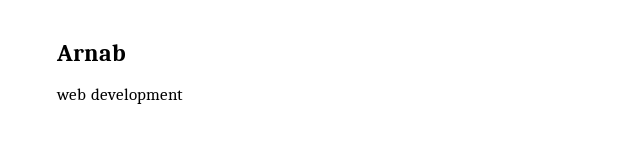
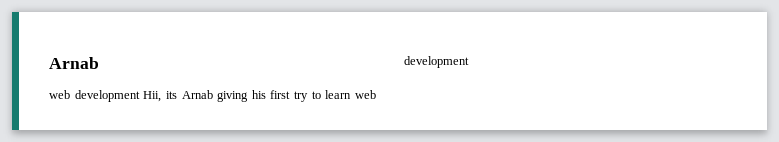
- web development
+ web development Hii, its Arnab giving his first try to learn web development

